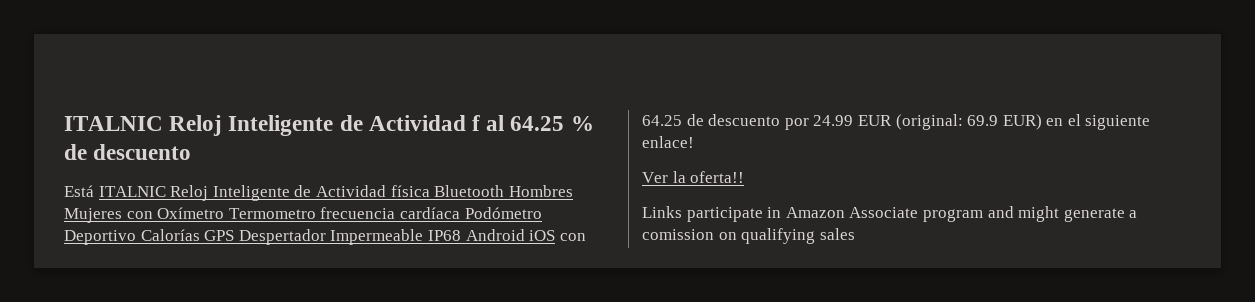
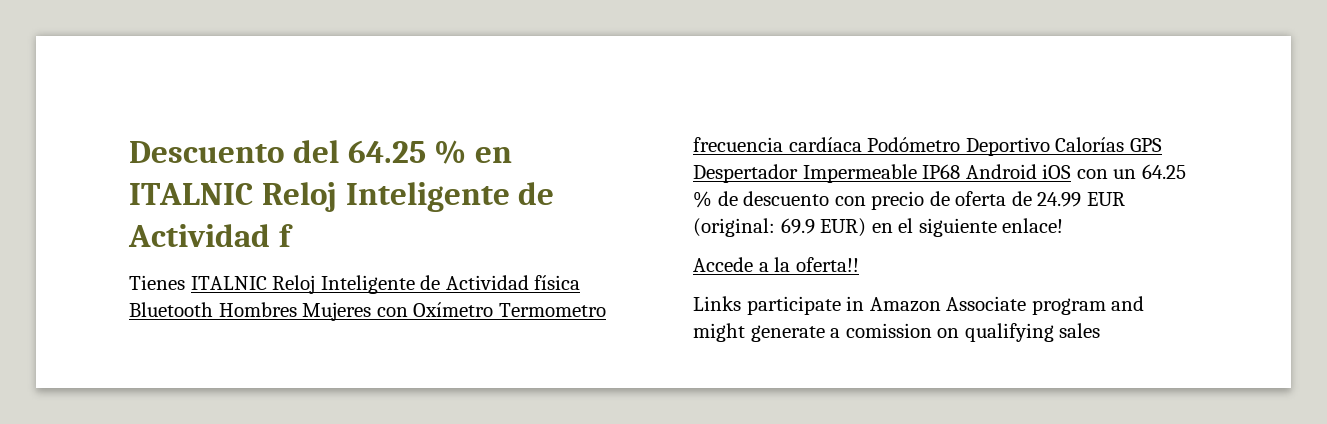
- ITALNIC Reloj Inteligente de Actividad f al 64.25 % de descuento
- Está ITALNIC Reloj Inteligente de Actividad física Bluetooth Hombres Mujeres con Oxímetro Termometro frecuencia cardíaca Podómetro Deportivo Calorías GPS Despertador Impermeable IP68 Android iOS con 64.25 de descuento por 24.99 EUR (original: 69.9 EUR) en el siguiente enlace!
+ Descuento del 64.25 % en ITALNIC Reloj Inteligente de Actividad f
+ Tienes ITALNIC Reloj Inteligente de Actividad física Bluetooth Hombres Mujeres con Oxímetro Termometro frecuencia cardíaca Podómetro Deportivo Calorías GPS Despertador Impermeable IP68 Android iOS con un 64.25 % de descuento con precio de oferta de 24.99 EUR (original: 69.9 EUR) en el siguiente enlace!
- Ver la oferta!!
+ Accede a la oferta!!

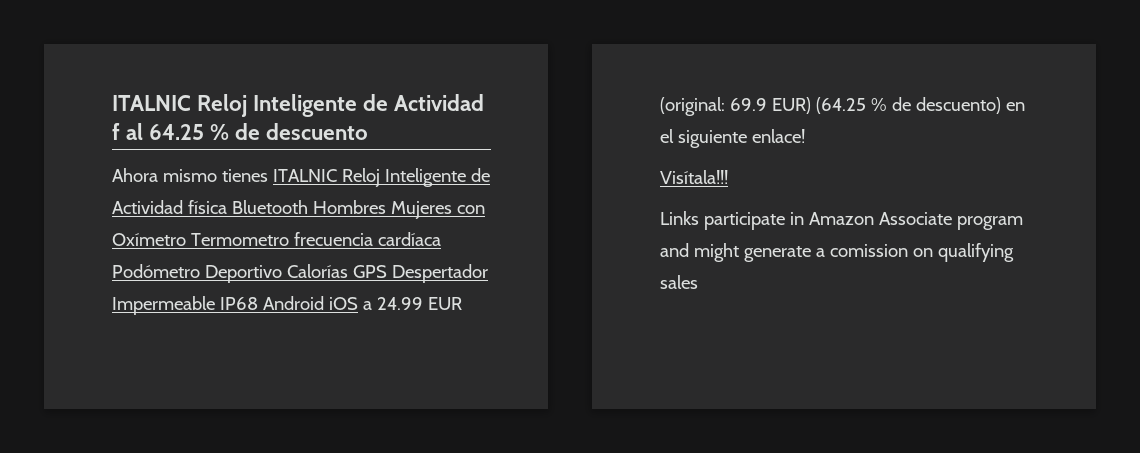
- Descuento del 64.25 % en ITALNIC Reloj Inteligente de Actividad f
- Tienes ITALNIC Reloj Inteligente de Actividad física Bluetooth Hombres Mujeres con Oxímetro Termometro frecuencia cardíaca Podómetro Deportivo Calorías GPS Despertador Impermeable IP68 Android iOS con un 64.25 % de descuento con precio de oferta de 24.99 EUR (original: 69.9 EUR) en el siguiente enlace!
+ ITALNIC Reloj Inteligente de Actividad f al 64.25 % de descuento
+ Ahora mismo tienes ITALNIC Reloj Inteligente de Actividad física Bluetooth Hombres Mujeres con Oxímetro Termometro frecuencia cardíaca Podómetro Deportivo Calorías GPS Despertador Impermeable IP68 Android iOS a 24.99 EUR (original: 69.9 EUR) (64.25 % de descuento) en el siguiente enlace!
- Accede a la oferta!!
+ Visítala!!!

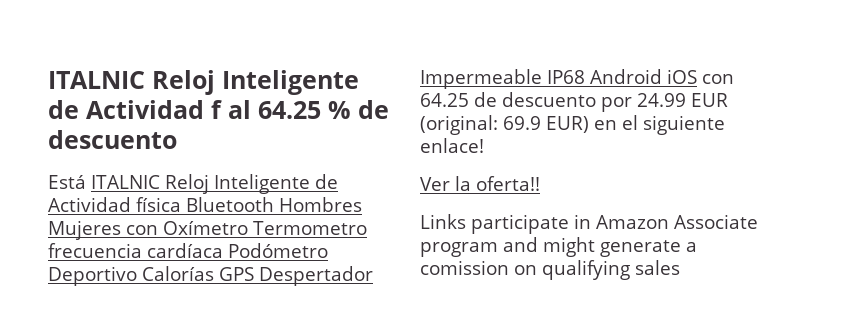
- Ahora mismo tienes ITALNIC Reloj Inteligente de Actividad física Bluetooth Hombres Mujeres con Oxímetro Termometro frecuencia cardíaca Podómetro Deportivo Calorías GPS Despertador Impermeable IP68 Android iOS a 24.99 EUR (original: 69.9 EUR) (64.25 % de descuento) en el siguiente enlace!
+ Está ITALNIC Reloj Inteligente de Actividad física Bluetooth Hombres Mujeres con Oxímetro Termometro frecuencia cardíaca Podómetro Deportivo Calorías GPS Despertador Impermeable IP68 Android iOS con 64.25 de descuento por 24.99 EUR (original: 69.9 EUR) en el siguiente enlace!
- Visítala!!!
+ Ver la oferta!!

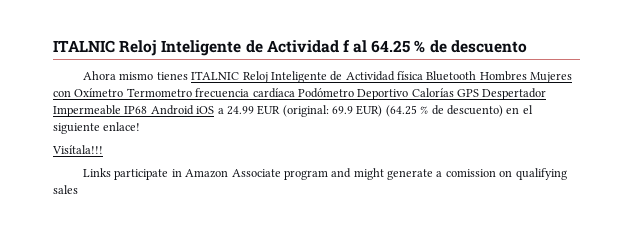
- Está ITALNIC Reloj Inteligente de Actividad física Bluetooth Hombres Mujeres con Oxímetro Termometro frecuencia cardíaca Podómetro Deportivo Calorías GPS Despertador Impermeable IP68 Android iOS con 64.25 de descuento por 24.99 EUR (original: 69.9 EUR) en el siguiente enlace!
+ Ahora mismo tienes ITALNIC Reloj Inteligente de Actividad física Bluetooth Hombres Mujeres con Oxímetro Termometro frecuencia cardíaca Podómetro Deportivo Calorías GPS Despertador Impermeable IP68 Android iOS a 24.99 EUR (original: 69.9 EUR) (64.25 % de descuento) en el siguiente enlace!
- Ver la oferta!!
+ Visítala!!!

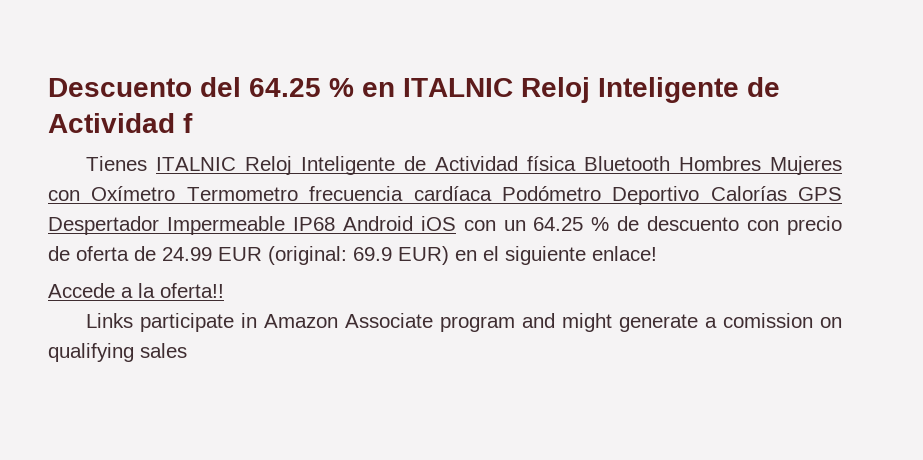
- ITALNIC Reloj Inteligente de Actividad f al 64.25 % de descuento
- Ahora mismo tienes ITALNIC Reloj Inteligente de Actividad física Bluetooth Hombres Mujeres con Oxímetro Termometro frecuencia cardíaca Podómetro Deportivo Calorías GPS Despertador Impermeable IP68 Android iOS a 24.99 EUR (original: 69.9 EUR) (64.25 % de descuento) en el siguiente enlace!
+ Descuento del 64.25 % en ITALNIC Reloj Inteligente de Actividad f
+ Tienes ITALNIC Reloj Inteligente de Actividad física Bluetooth Hombres Mujeres con Oxímetro Termometro frecuencia cardíaca Podómetro Deportivo Calorías GPS Despertador Impermeable IP68 Android iOS con un 64.25 % de descuento con precio de oferta de 24.99 EUR (original: 69.9 EUR) en el siguiente enlace!
- Visítala!!!
+ Accede a la oferta!!

